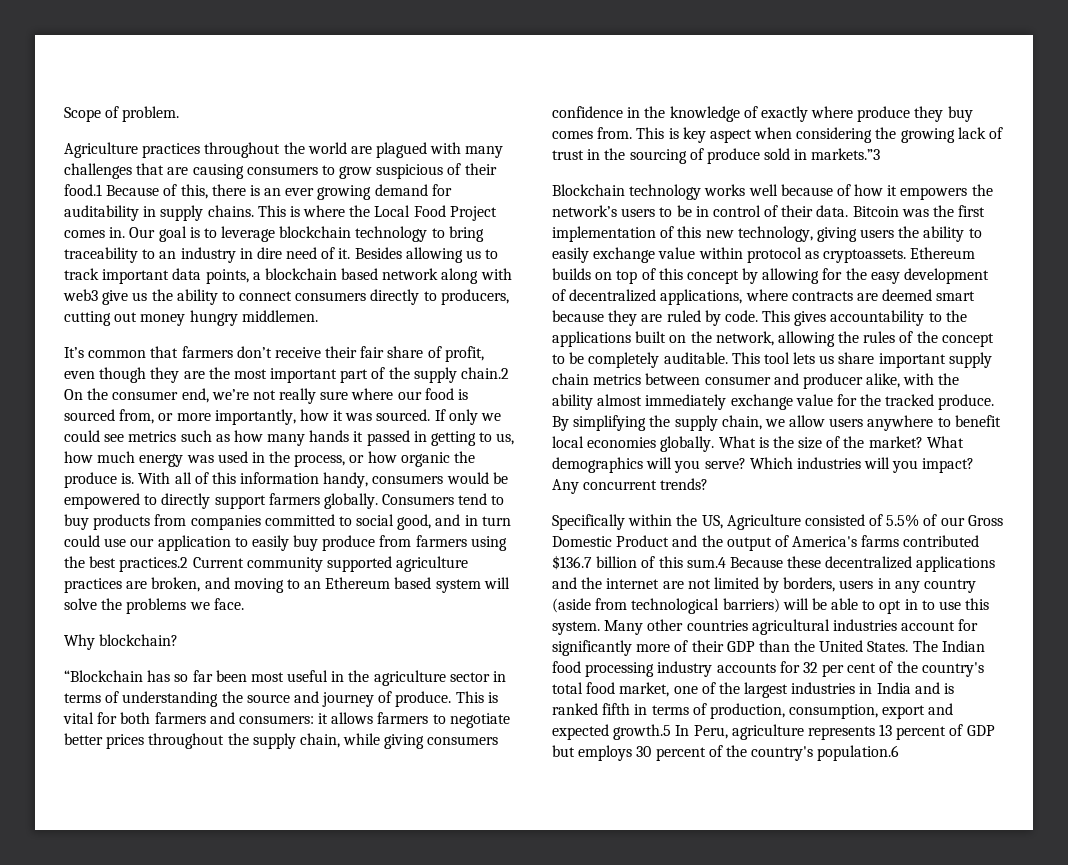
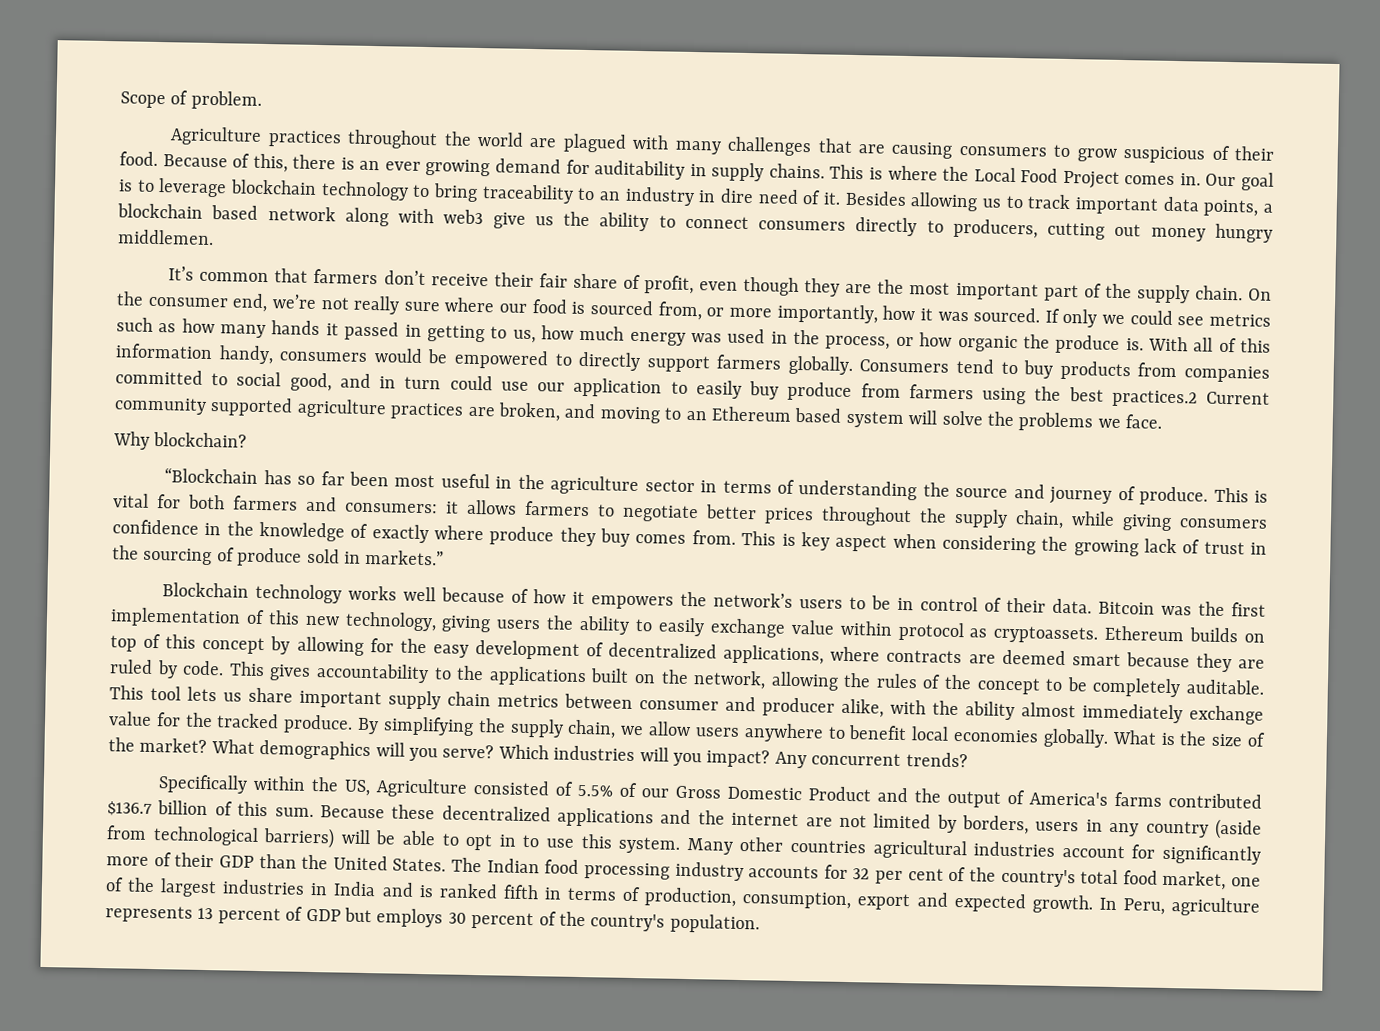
- Agriculture practices throughout the world are plagued with many challenges that are causing consumers to grow suspicious of their food.1 Because of this, there is an ever growing demand for auditability in supply chains.
+ Agriculture practices throughout the world are plagued with many challenges that are causing consumers to grow suspicious of their food. Because of this, there is an ever growing demand for auditability in supply chains.
- It’s common that farmers don’t receive their fair share of profit, even though they are the most important part of the supply chain.2 On the consumer end, we’re not really sure where our food is sourced from, or more importantly, how it was sourced.
+ It’s common that farmers don’t receive their fair share of profit, even though they are the most important part of the supply chain. On the consumer end, we’re not really sure where our food is sourced from, or more importantly, how it was sourced.
- This is key aspect when considering the growing lack of trust in the sourcing of produce sold in markets.”3
+ This is key aspect when considering the growing lack of trust in the sourcing of produce sold in markets.”
- Specifically within the US, Agriculture consisted of 5.5% of our Gross Domestic Product and the output of America's farms contributed $136.7 billion of this sum.4 Because these decentralized applications and the internet are not limited by borders, users in any country (aside from technological barriers) will be able to opt in to use this system.
+ Specifically within the US, Agriculture consisted of 5.5% of our Gross Domestic Product and the output of America's farms contributed $136.7 billion of this sum. Because these decentralized applications and the internet are not limited by borders, users in any country (aside from technological barriers) will be able to opt in to use this system.
- The Indian food processing industry accounts for 32 per cent of the country's total food market, one of the largest industries in India and is ranked fifth in terms of production, consumption, export and expected growth.5 In Peru, agriculture represents 13 percent of GDP but employs 30 percent of the country's population.6
+ The Indian food processing industry accounts for 32 per cent of the country's total food market, one of the largest industries in India and is ranked fifth in terms of production, consumption, export and expected growth. In Peru, agriculture represents 13 percent of GDP but employs 30 percent of the country's population.

